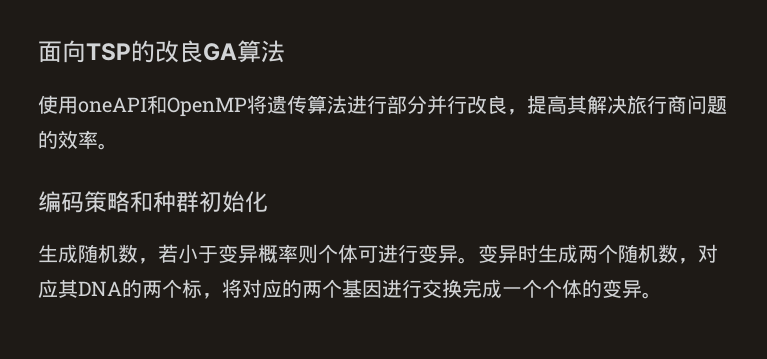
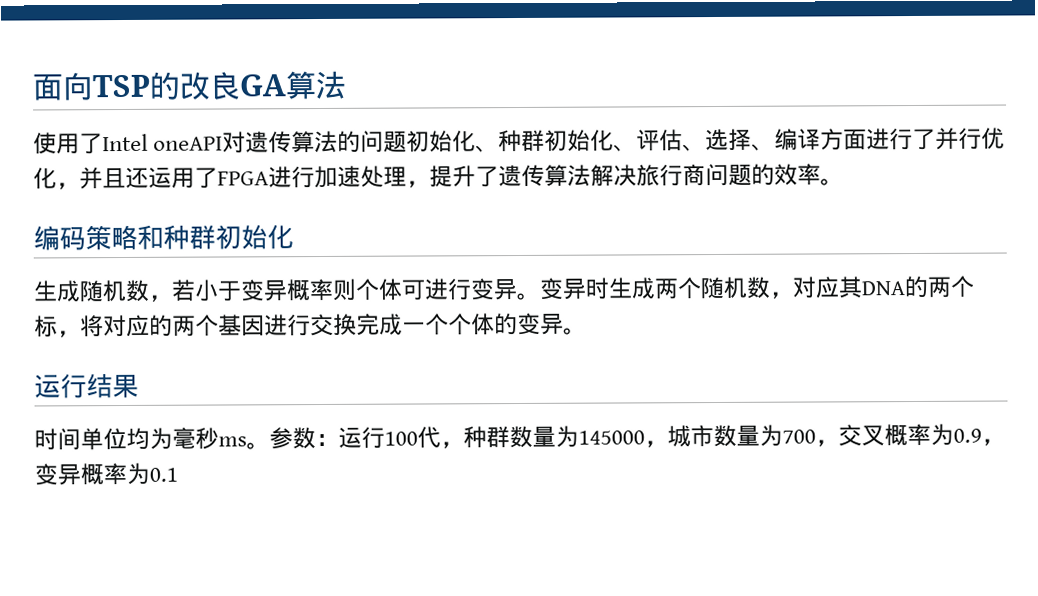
- 使用oneAPI和OpenMP将遗传算法进行部分并行改良，提高其解决旅行商问题的效率。
+ 使用了Intel oneAPI对遗传算法的问题初始化、种群初始化、评估、选择、编译方面进行了并行优化，并且还运用了FPGA进行加速处理，提升了遗传算法解决旅行商问题的效率。
+ 运行结果
+ 时间单位均为毫秒ms。参数：运行100代，种群数量为145000，城市数量为700，交叉概率为0.9，变异概率为0.1

